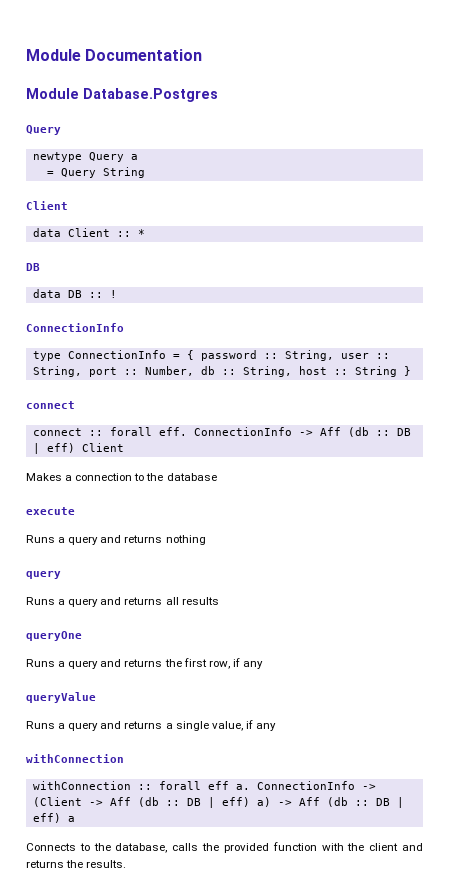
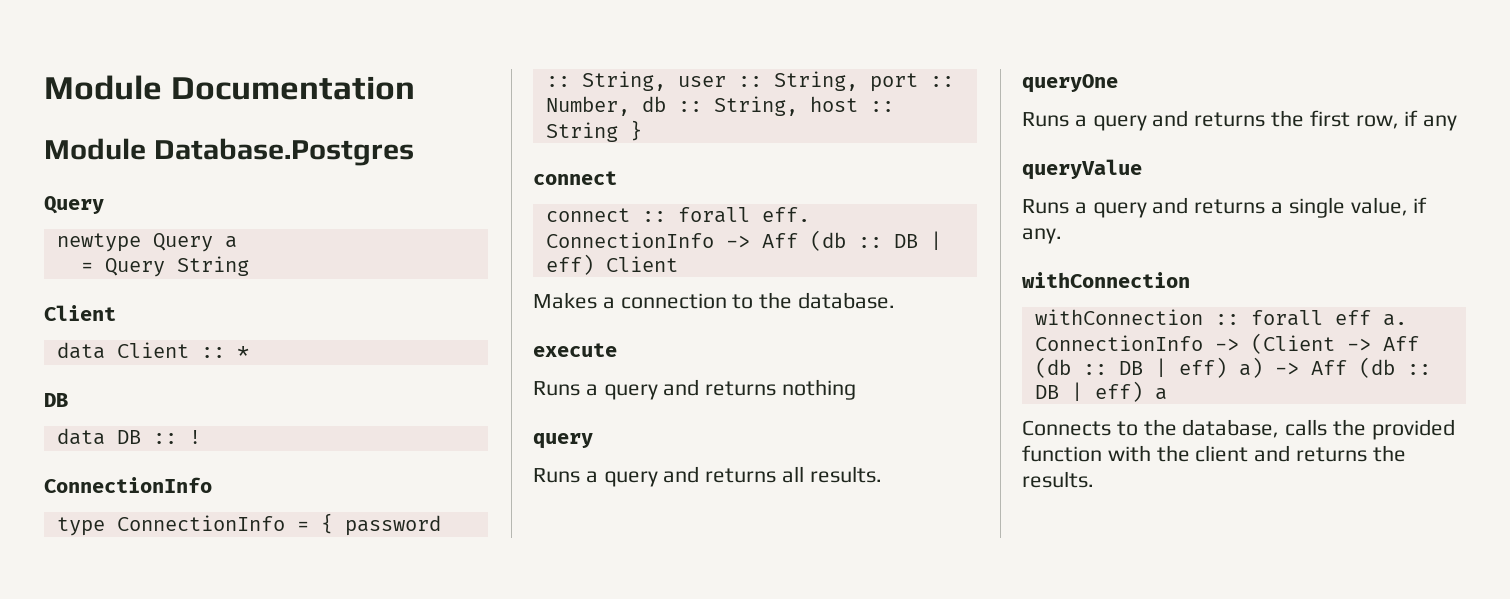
- Makes a connection to the database
+ Makes a connection to the database.
- Runs a query and returns all results
+ Runs a query and returns all results.
- Runs a query and returns a single value, if any
+ Runs a query and returns a single value, if any.

